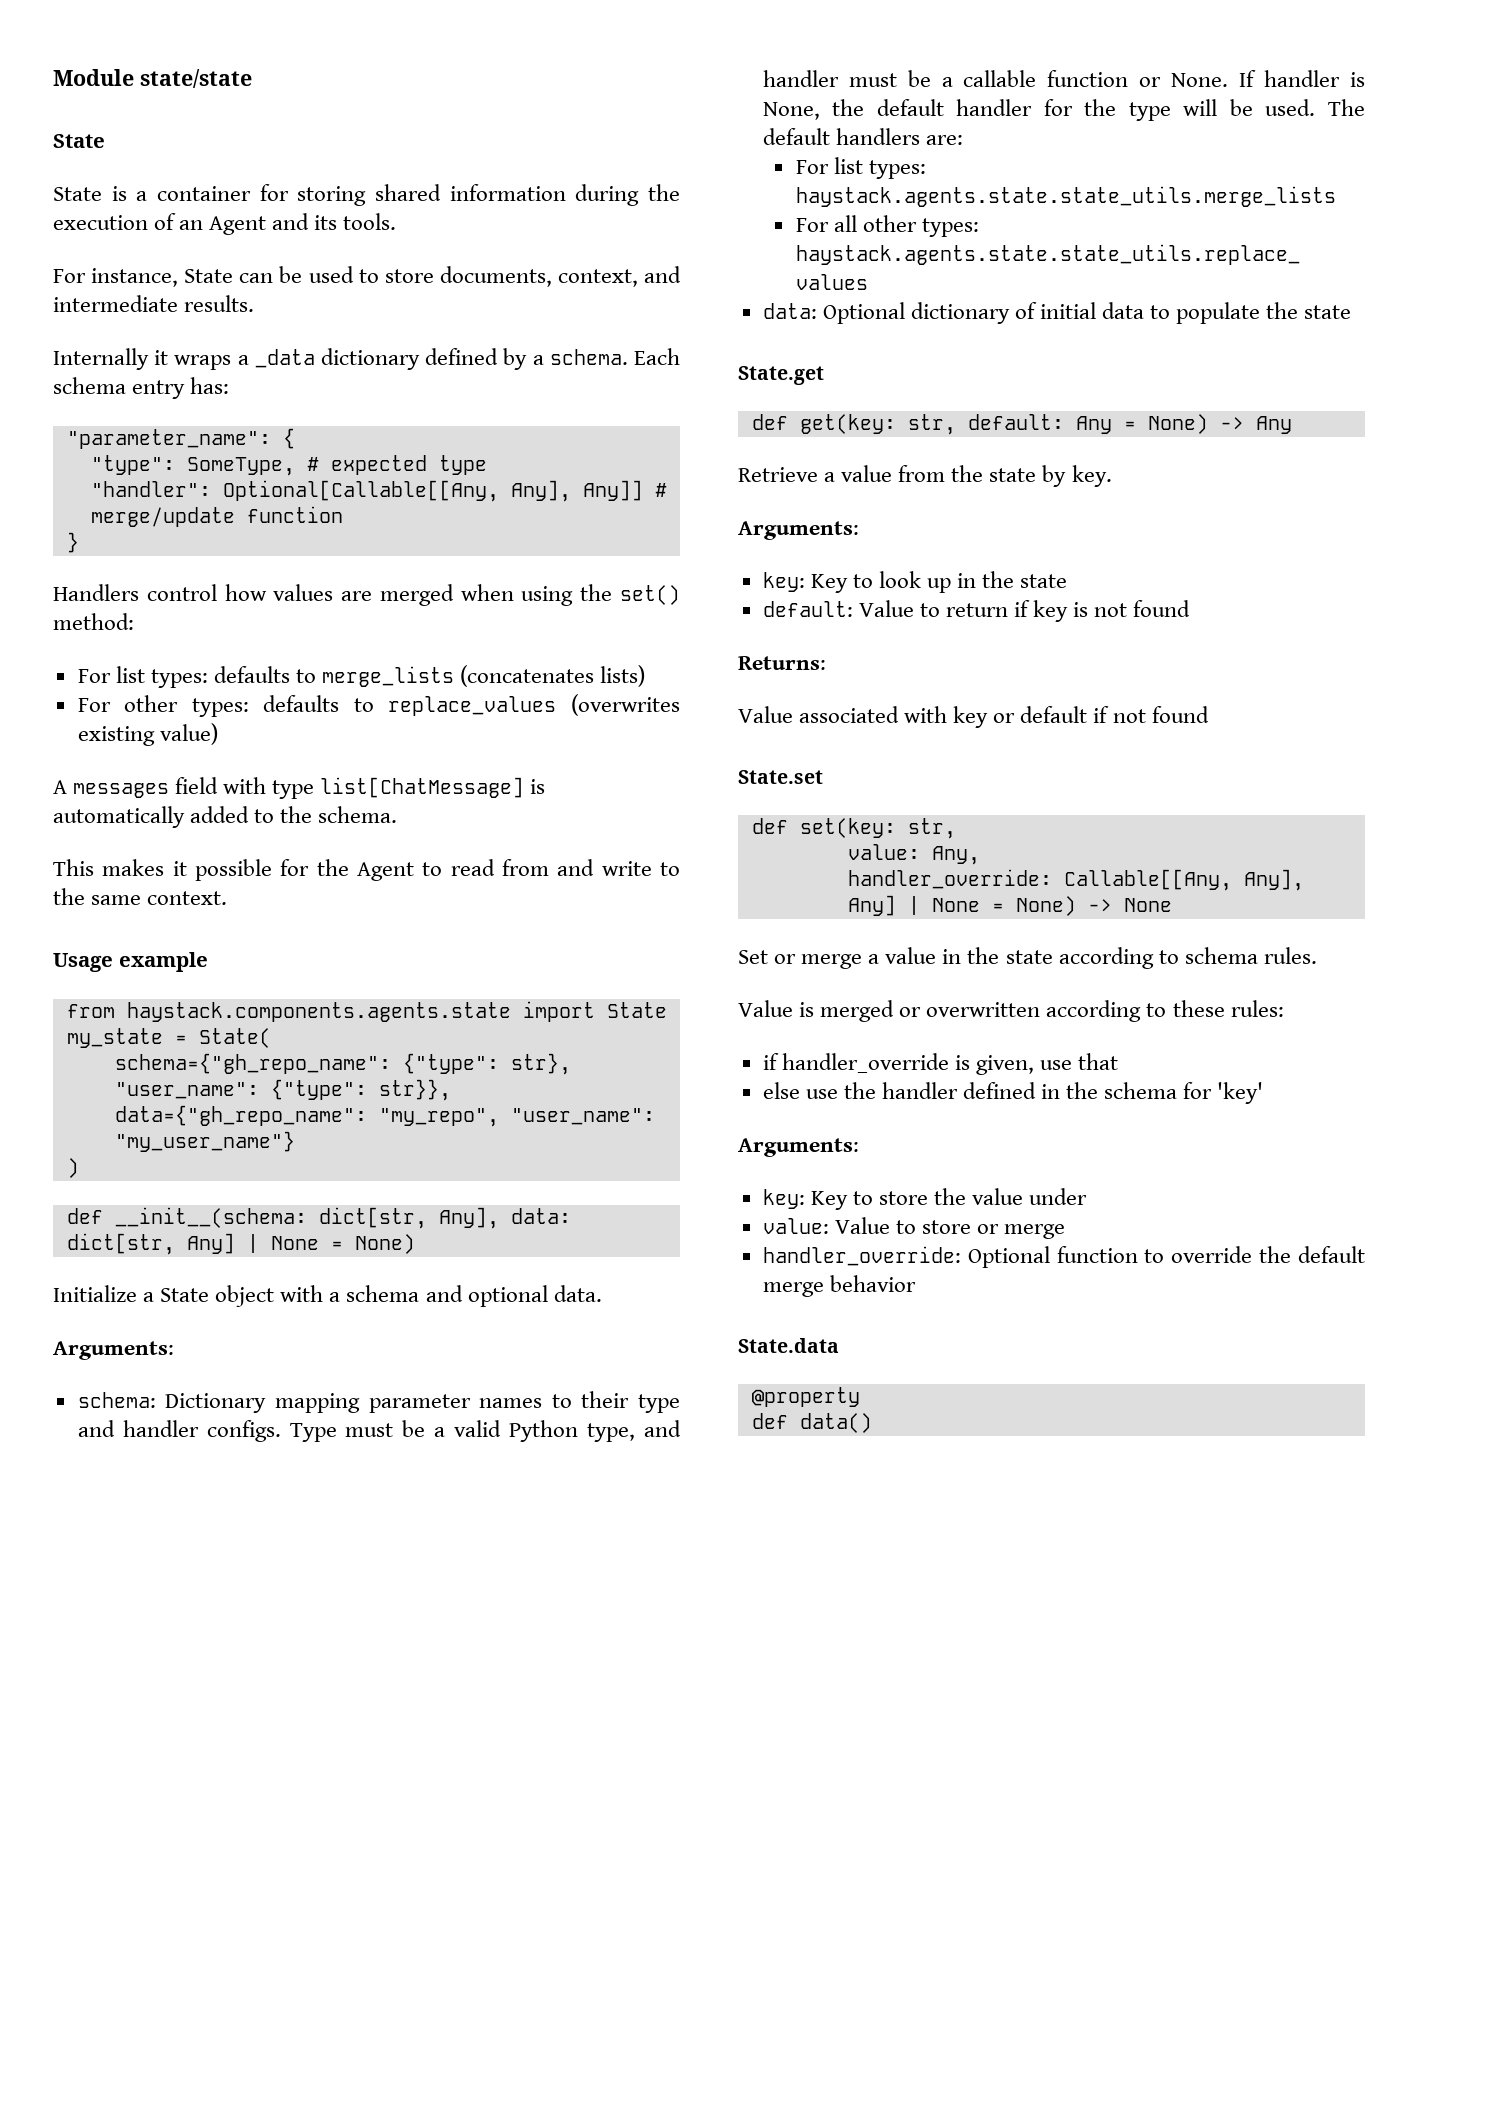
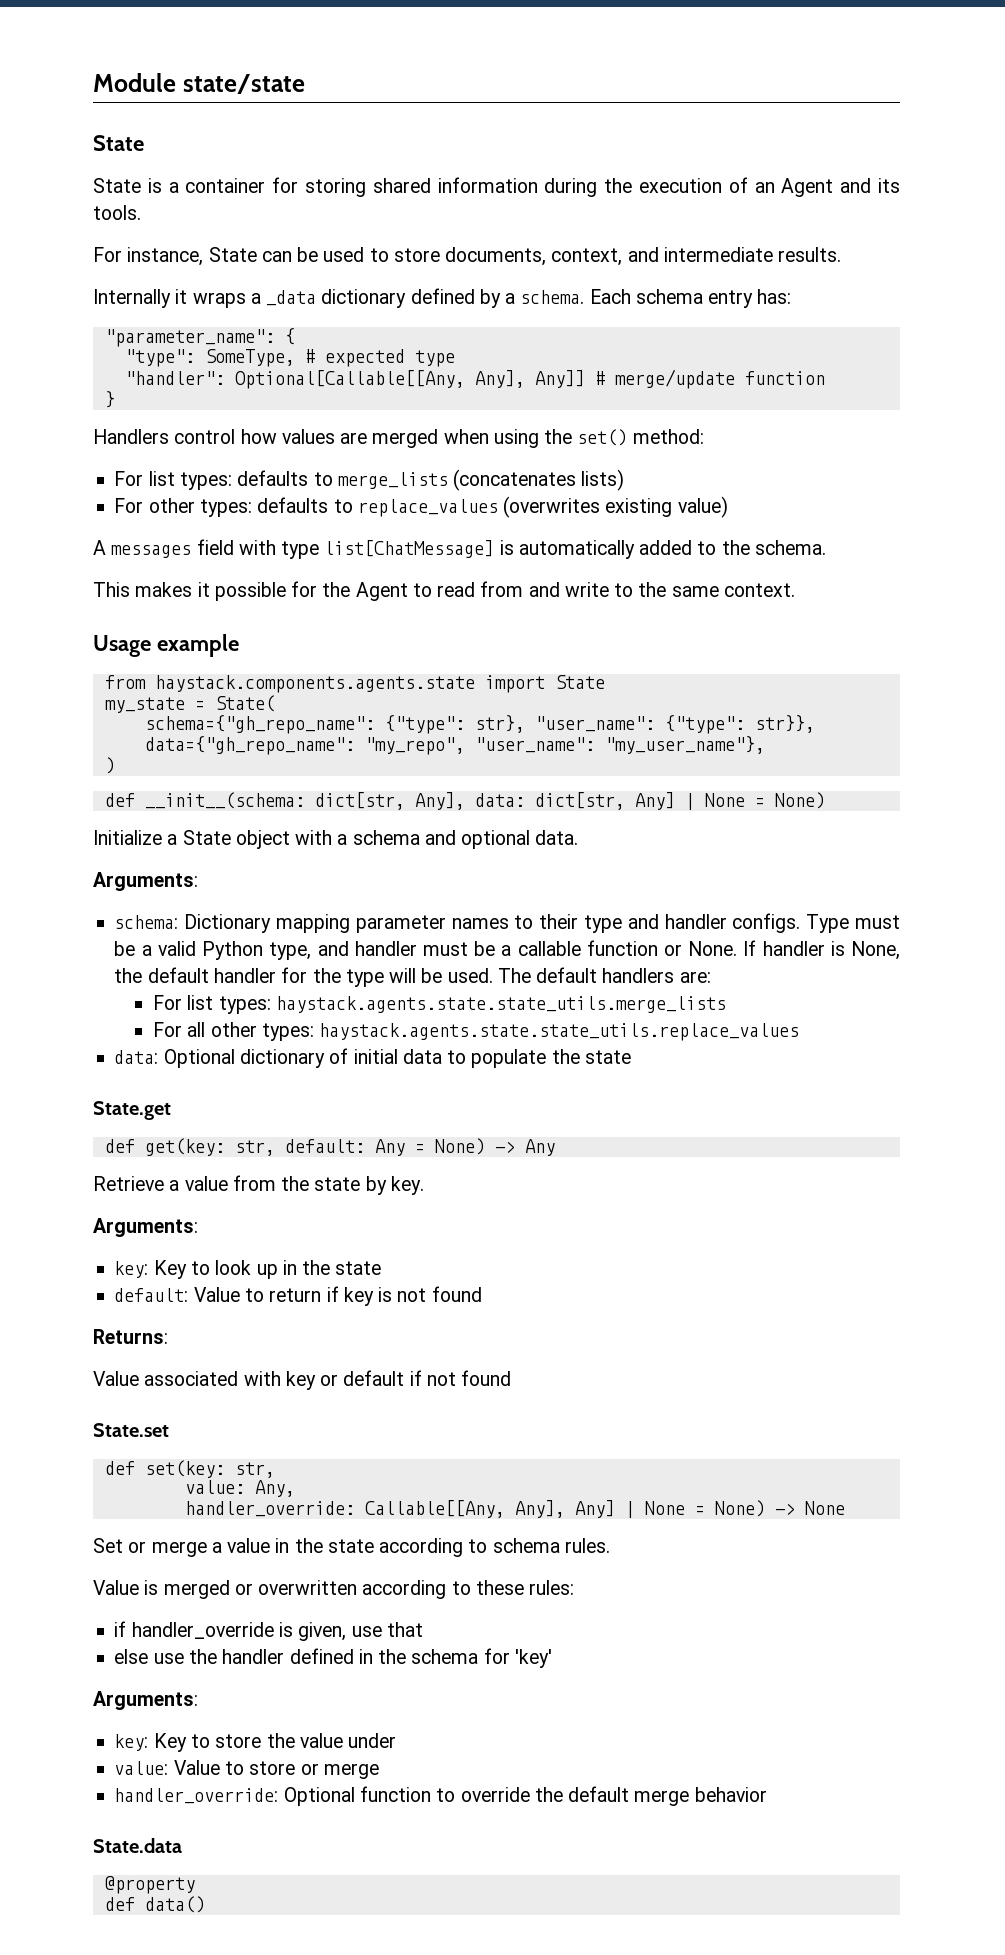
- data={"gh_repo_name": "my_repo", "user_name": "my_user_name"}
+ data={"gh_repo_name": "my_repo", "user_name": "my_user_name"},

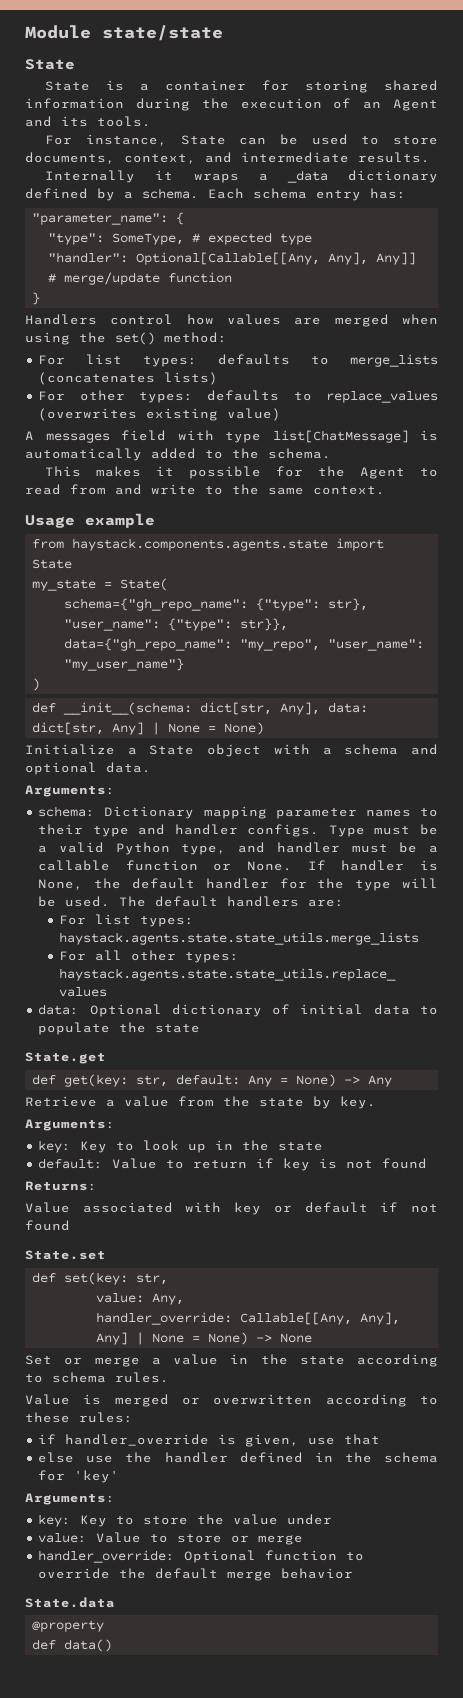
- data={"gh_repo_name": "my_repo", "user_name": "my_user_name"},
+ data={"gh_repo_name": "my_repo", "user_name": "my_user_name"}

